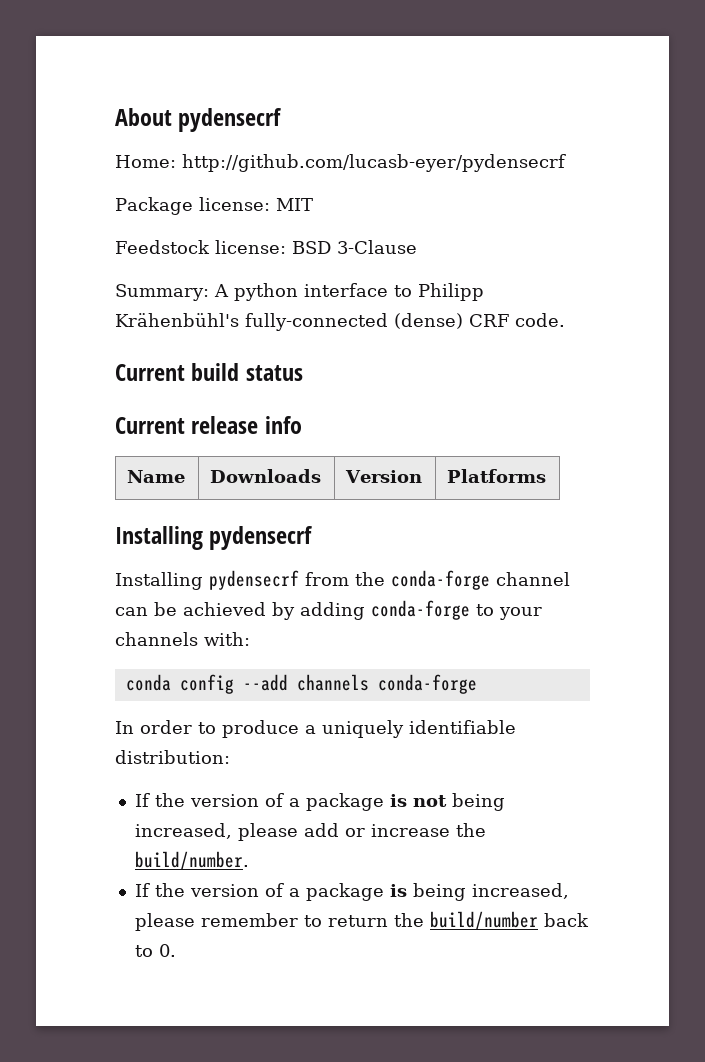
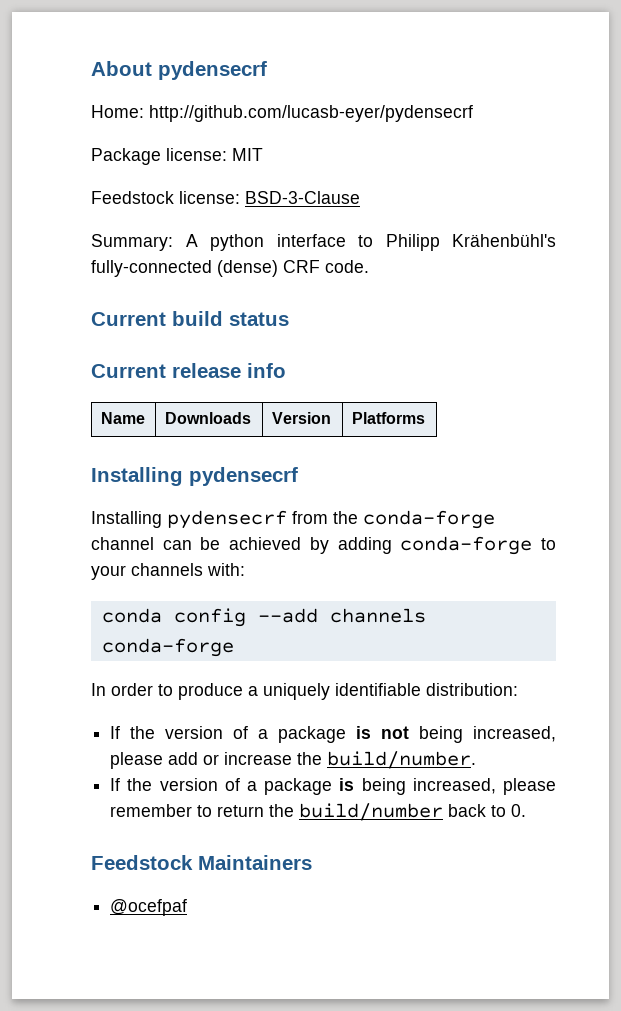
- Feedstock license: BSD 3-Clause
+ Feedstock license: BSD-3-Clause
+ Feedstock Maintainers
+ @ocefpaf

